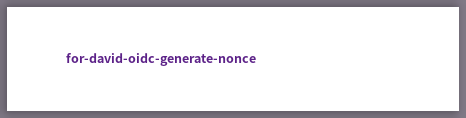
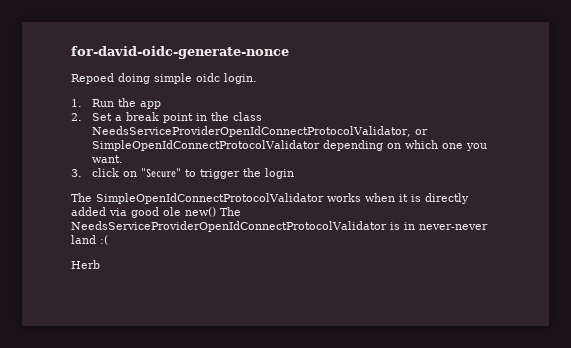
+ Repoed doing simple oidc login.
+ 1. Run the app
+ 2. Set a break point in the class NeedsServiceProviderOpenIdConnectProtocolValidator, or SimpleOpenIdConnectProtocolValidator depending on which one you want.
+ 3. click on "Secure" to trigger the login
+ The SimpleOpenIdConnectProtocolValidator works when it is directly added via good ole new() The NeedsServiceProviderOpenIdConnectProtocolValidator is in never-never land :(
+ Herb

